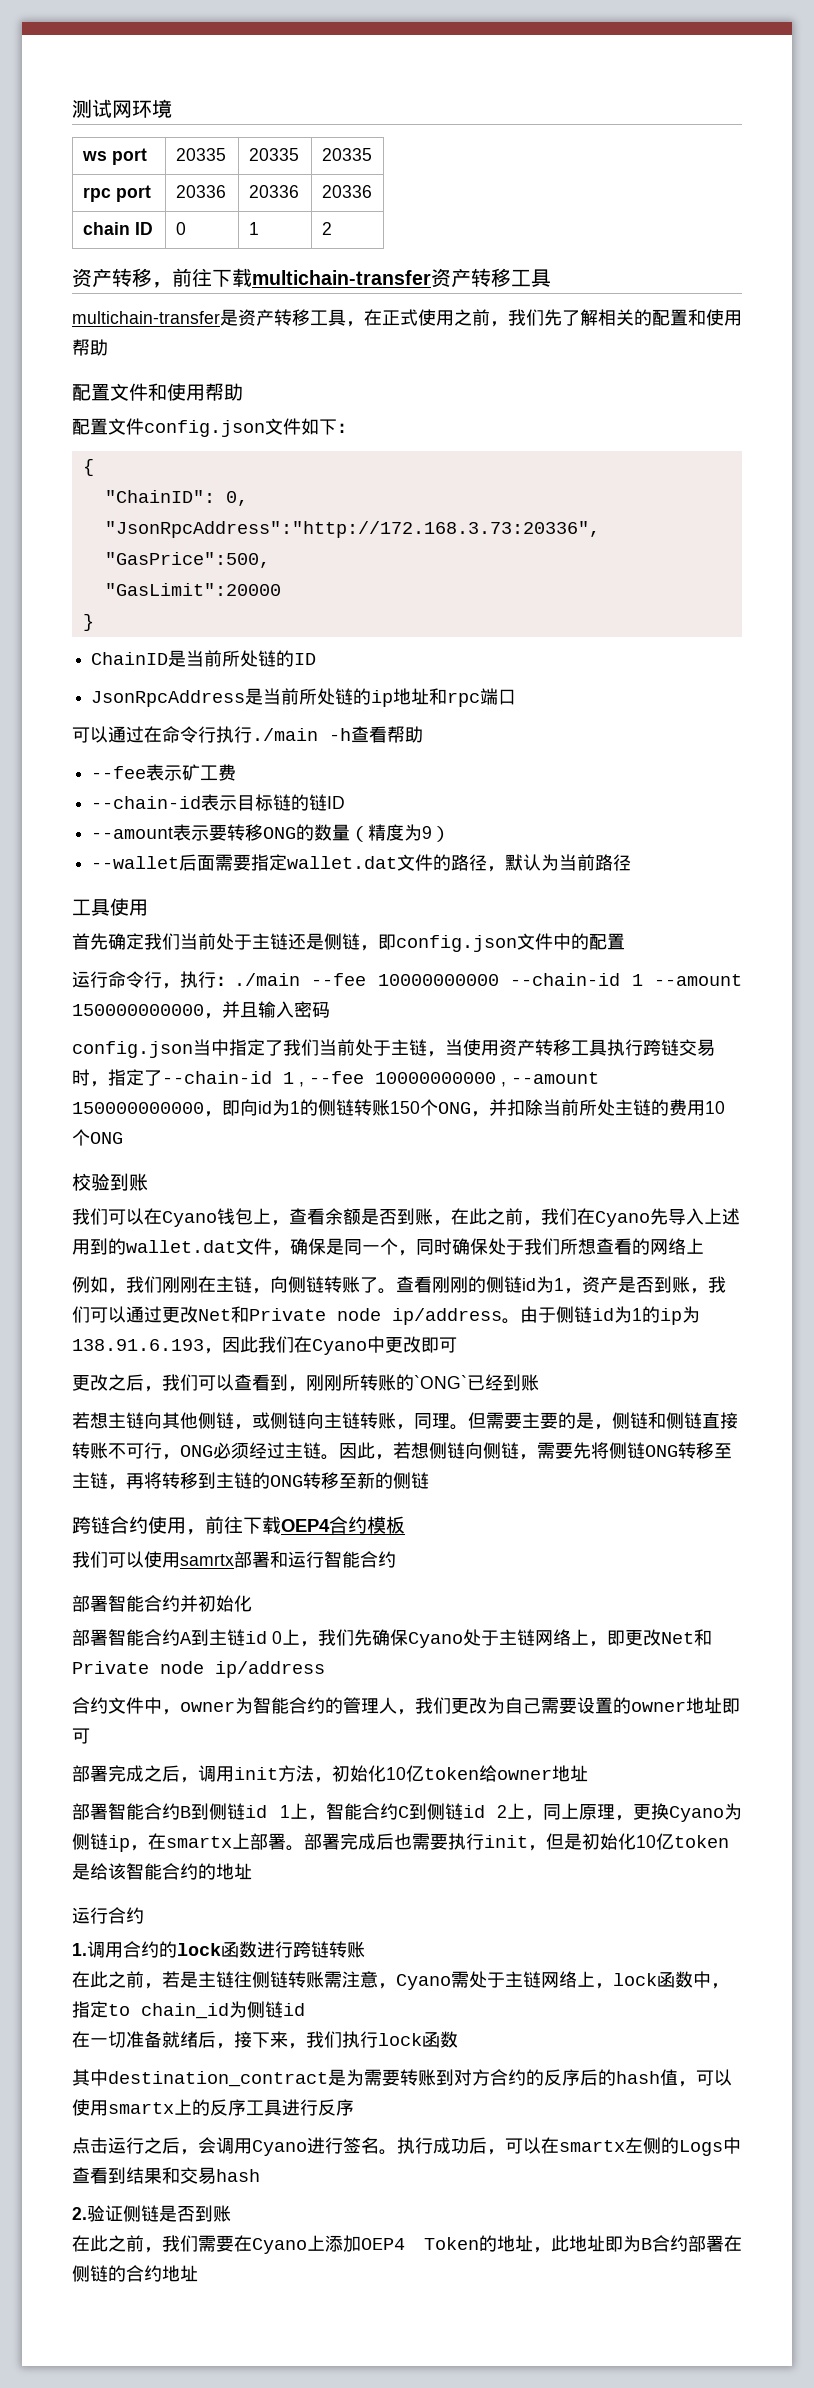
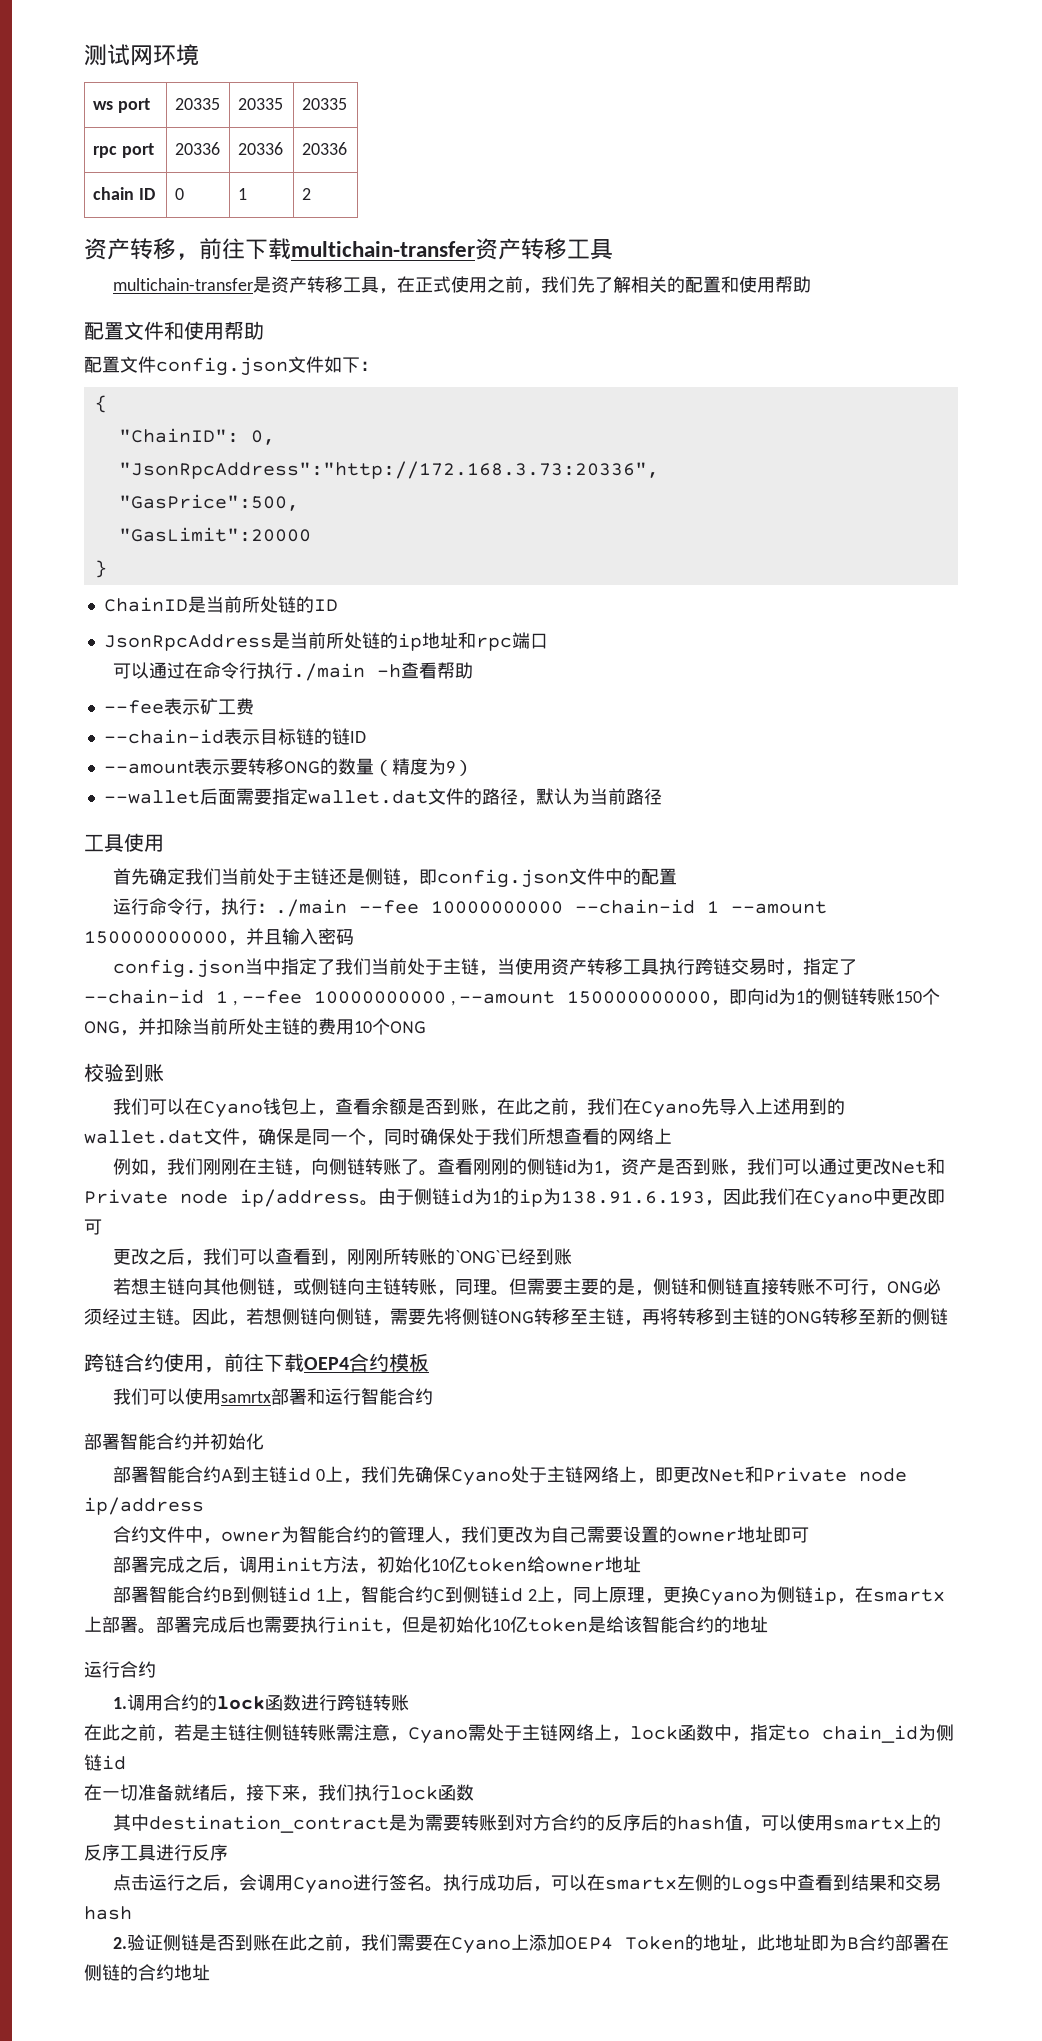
- 2.验证侧链是否到账
- 在此之前，我们需要在Cyano上添加OEP4 Token的地址，此地址即为B合约部署在侧链的合约地址
+ 2.验证侧链是否到账在此之前，我们需要在Cyano上添加OEP4 Token的地址，此地址即为B合约部署在侧链的合约地址

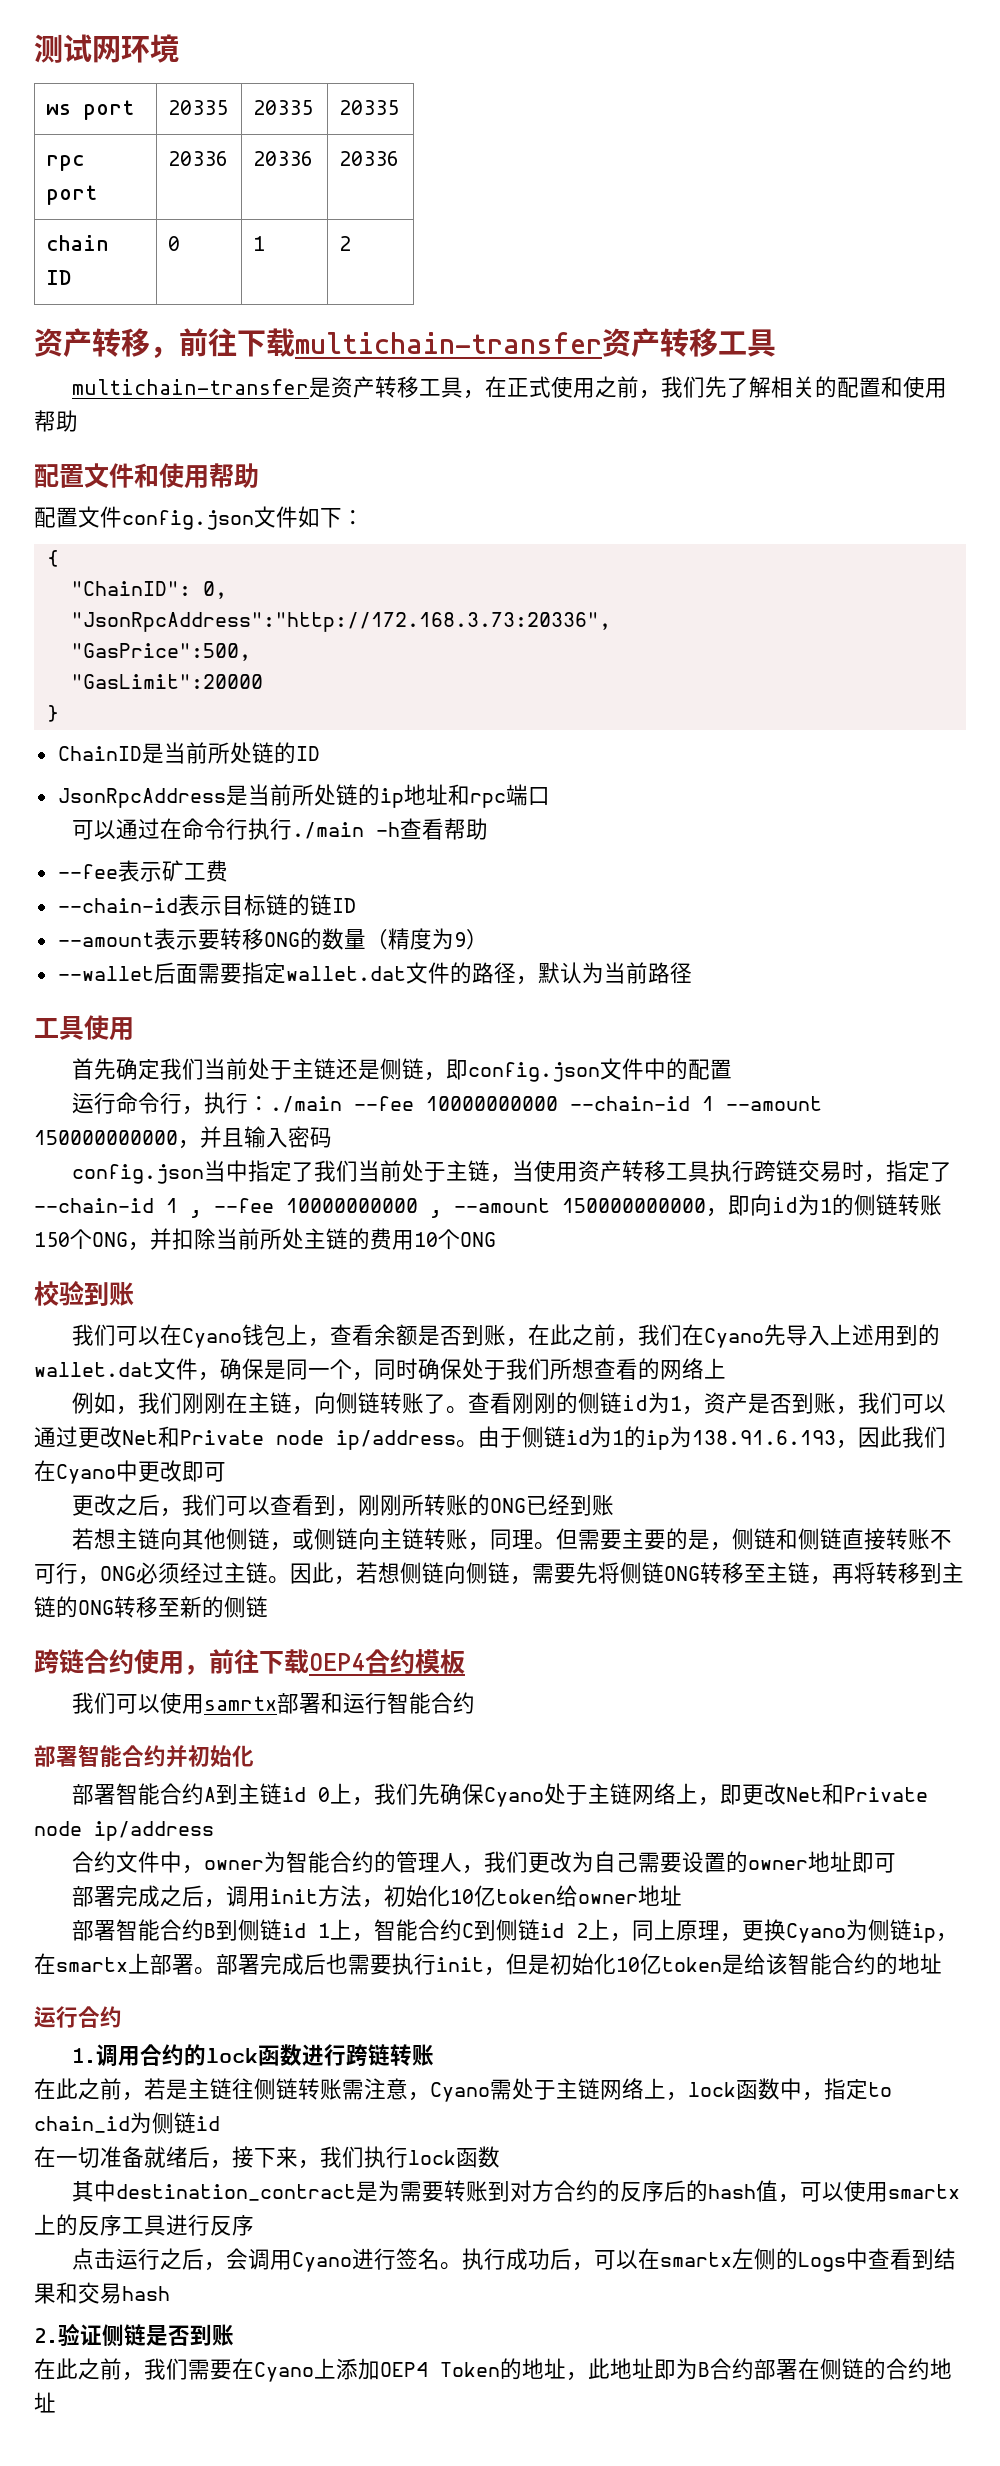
- 更改之后，我们可以查看到，刚刚所转账的`ONG`已经到账
+ 更改之后，我们可以查看到，刚刚所转账的ONG已经到账
- 2.验证侧链是否到账在此之前，我们需要在Cyano上添加OEP4 Token的地址，此地址即为B合约部署在侧链的合约地址
+ 2.验证侧链是否到账
+ 在此之前，我们需要在Cyano上添加OEP4 Token的地址，此地址即为B合约部署在侧链的合约地址

